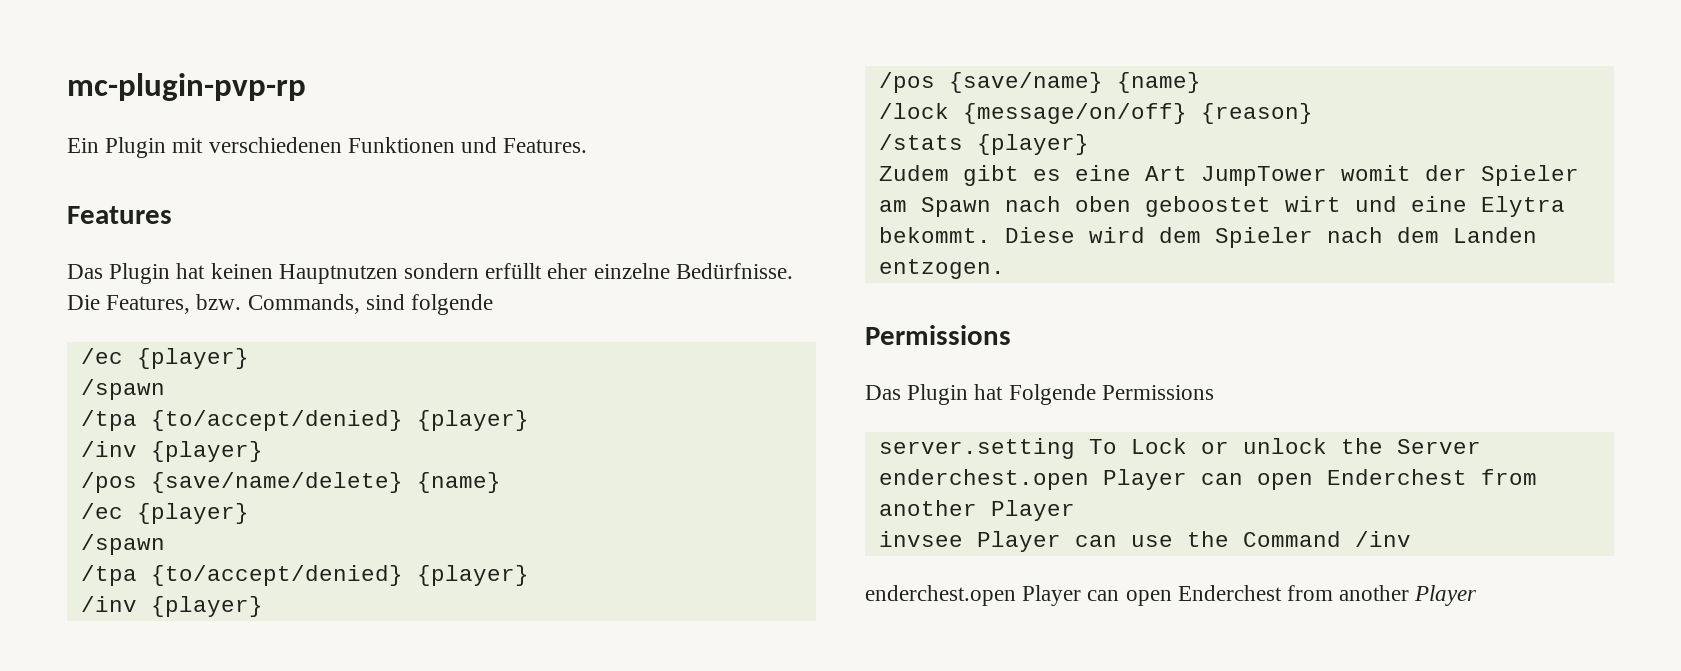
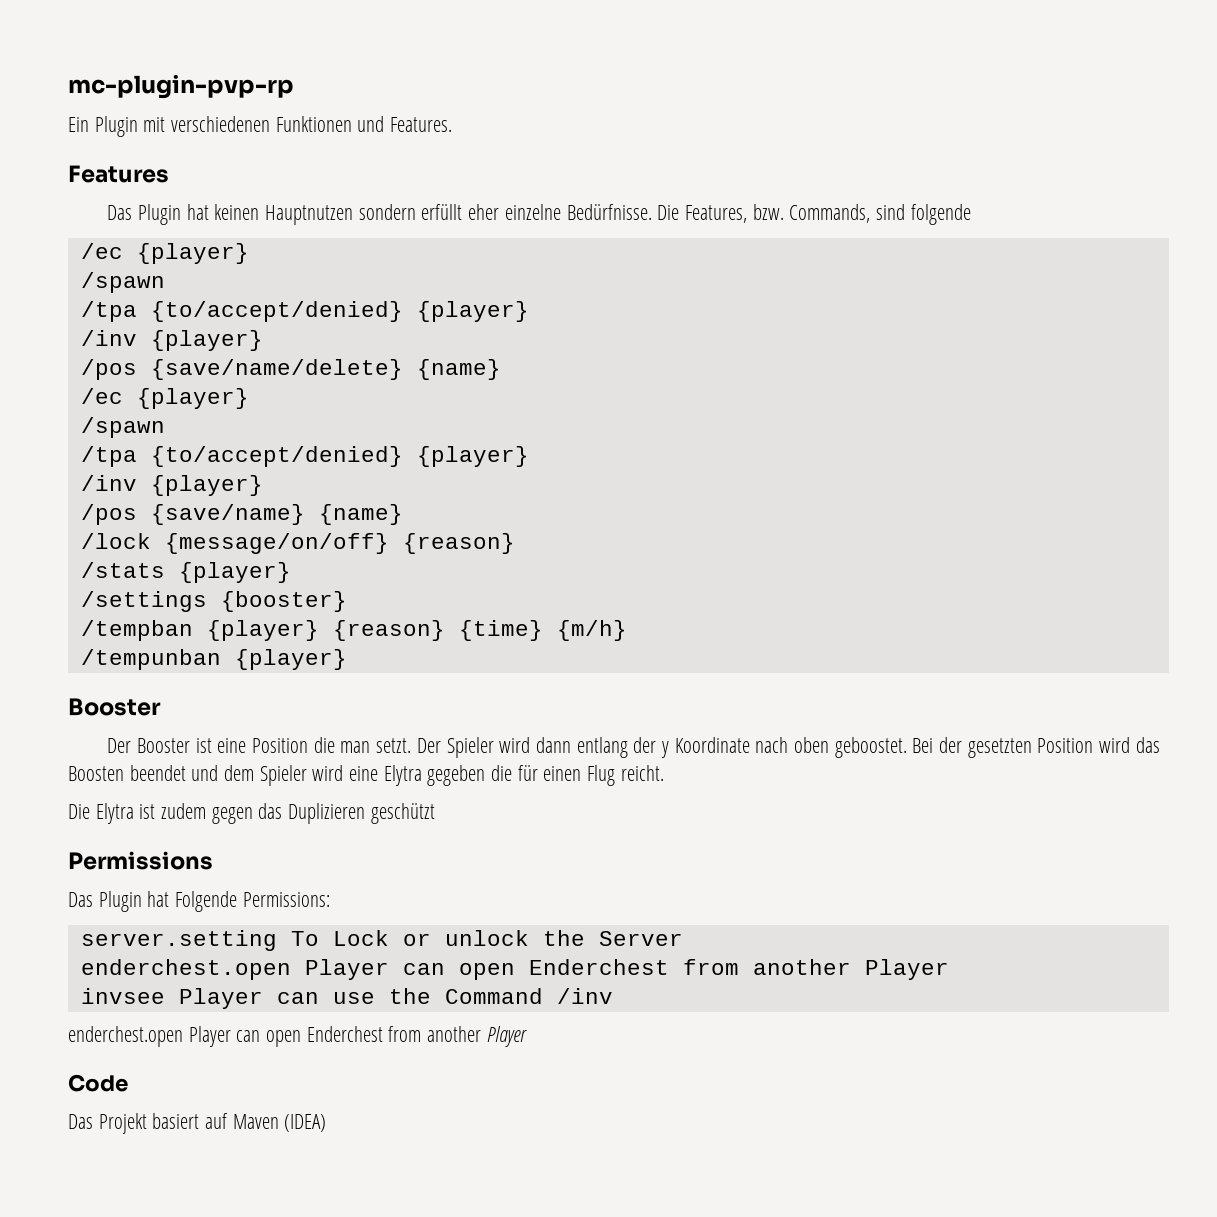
- Zudem gibt es eine Art JumpTower womit der Spieler am Spawn nach oben geboostet wirt und eine Elytra bekommt. Diese wird dem Spieler nach dem Landen entzogen.
+ /settings {booster}
+ /tempban {player} {reason} {time} {m/h}
+ /tempunban {player}
+ Booster
+ Der Booster ist eine Position die man setzt. Der Spieler wird dann entlang der y Koordinate nach oben geboostet. Bei der gesetzten Position wird das Boosten beendet und dem Spieler wird eine Elytra gegeben die für einen Flug reicht.
+ Die Elytra ist zudem gegen das Duplizieren geschützt
- Das Plugin hat Folgende Permissions
+ Das Plugin hat Folgende Permissions:
+ Code
+ Das Projekt basiert auf Maven (IDEA)

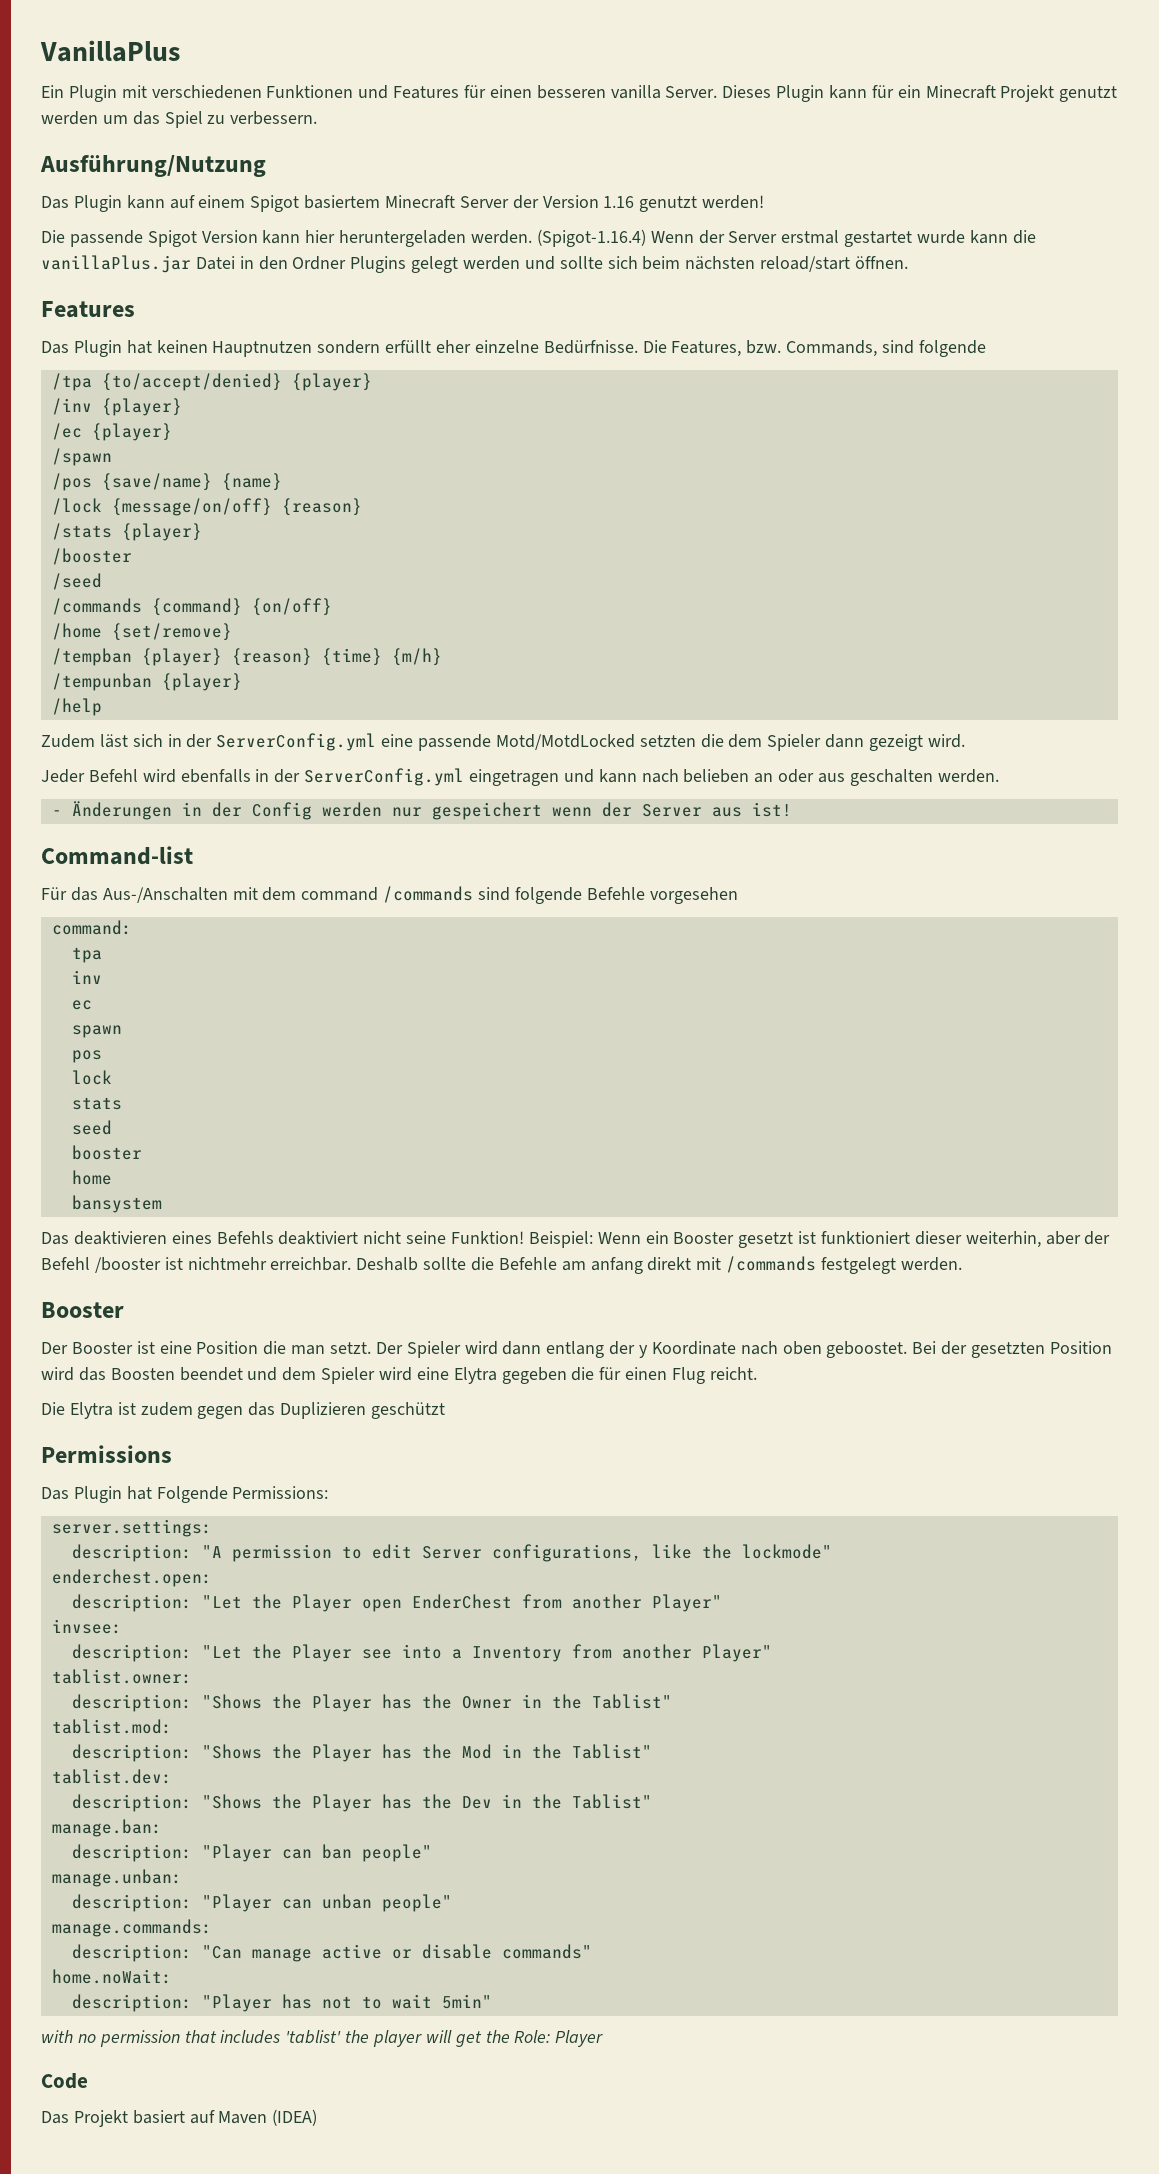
- mc-plugin-pvp-rp
+ VanillaPlus
- Ein Plugin mit verschiedenen Funktionen und Features.
+ Ein Plugin mit verschiedenen Funktionen und Features für einen besseren vanilla Server. Dieses Plugin kann für ein Minecraft Projekt genutzt werden um das Spiel zu verbessern.
+ Ausführung/Nutzung
+ Das Plugin kann auf einem Spigot basiertem Minecraft Server der Version 1.16 genutzt werden!
+ Die passende Spigot Version kann hier heruntergeladen werden. (Spigot-1.16.4) Wenn der Server erstmal gestartet wurde kann die vanillaPlus.jar Datei in den Ordner Plugins gelegt werden und sollte sich beim nächsten reload/start öffnen.
  Die Features, bzw. Commands, sind folgende
+ /tpa {to/accept/denied} {player}
+ /inv {player}
  /ec {player}
  /spawn
- /tpa {to/accept/denied} {player}
- /inv {player}
- /pos {save/name/delete} {name}
- /ec {player}
- /spawn
- /tpa {to/accept/denied} {player}
- /inv {player}
  /stats {player}
- /settings {booster}
+ /booster
+ /seed
+ /commands {command} {on/off}
+ /home {set/remove}
+ /help
+ Zudem läst sich in der ServerConfig.yml eine passende Motd/MotdLocked setzten die dem Spieler dann gezeigt wird.
+ Jeder Befehl wird ebenfalls in der ServerConfig.yml eingetragen und kann nach belieben an oder aus geschalten werden.
+ - Änderungen in der Config werden nur gespeichert wenn der Server aus ist!
+ Command-list
+ Für das Aus-/Anschalten mit dem command /commands sind folgende Befehle vorgesehen
+ command:
+ tpa
+ inv
+ ec
+ spawn
+ pos
+ lock
+ stats
+ seed
+ booster
+ home
+ bansystem
+ Das deaktivieren eines Befehls deaktiviert nicht seine Funktion! Beispiel: Wenn ein Booster gesetzt ist funktioniert dieser weiterhin, aber der Befehl /booster ist nichtmehr erreichbar. Deshalb sollte die Befehle am anfang direkt mit /commands festgelegt werden.
- server.setting To Lock or unlock the Server
- enderchest.open Player can open Enderchest from another Player
- invsee Player can use the Command /inv
- enderchest.open Player can open Enderchest from another Player
+ server.settings:
+ description: "A permission to edit Server configurations, like the lockmode"
+ enderchest.open:
+ description: "Let the Player open EnderChest from another Player"
+ invsee:
+ description: "Let the Player see into a Inventory from another Player"
+ tablist.owner:
+ description: "Shows the Player has the Owner in the Tablist"
+ tablist.mod:
+ description: "Shows the Player has the Mod in the Tablist"
+ tablist.dev:
+ description: "Shows the Player has the Dev in the Tablist"
+ manage.ban:
+ description: "Player can ban people"
+ manage.unban:
+ description: "Player can unban people"
+ manage.commands:
+ description: "Can manage active or disable commands"
+ home.noWait:
+ description: "Player has not to wait 5min"
+ with no permission that includes 'tablist' the player will get the Role: Player

